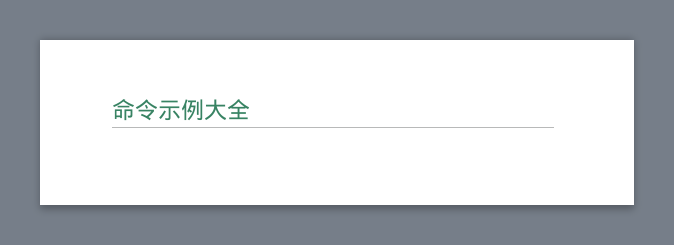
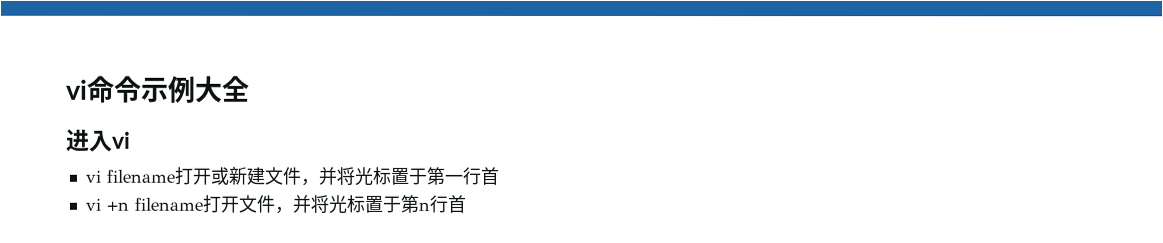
- 命令示例大全
+ vi命令示例大全
+ 进入vi
+ vi filename打开或新建文件，并将光标置于第一行首
+ vi +n filename打开文件，并将光标置于第n行首

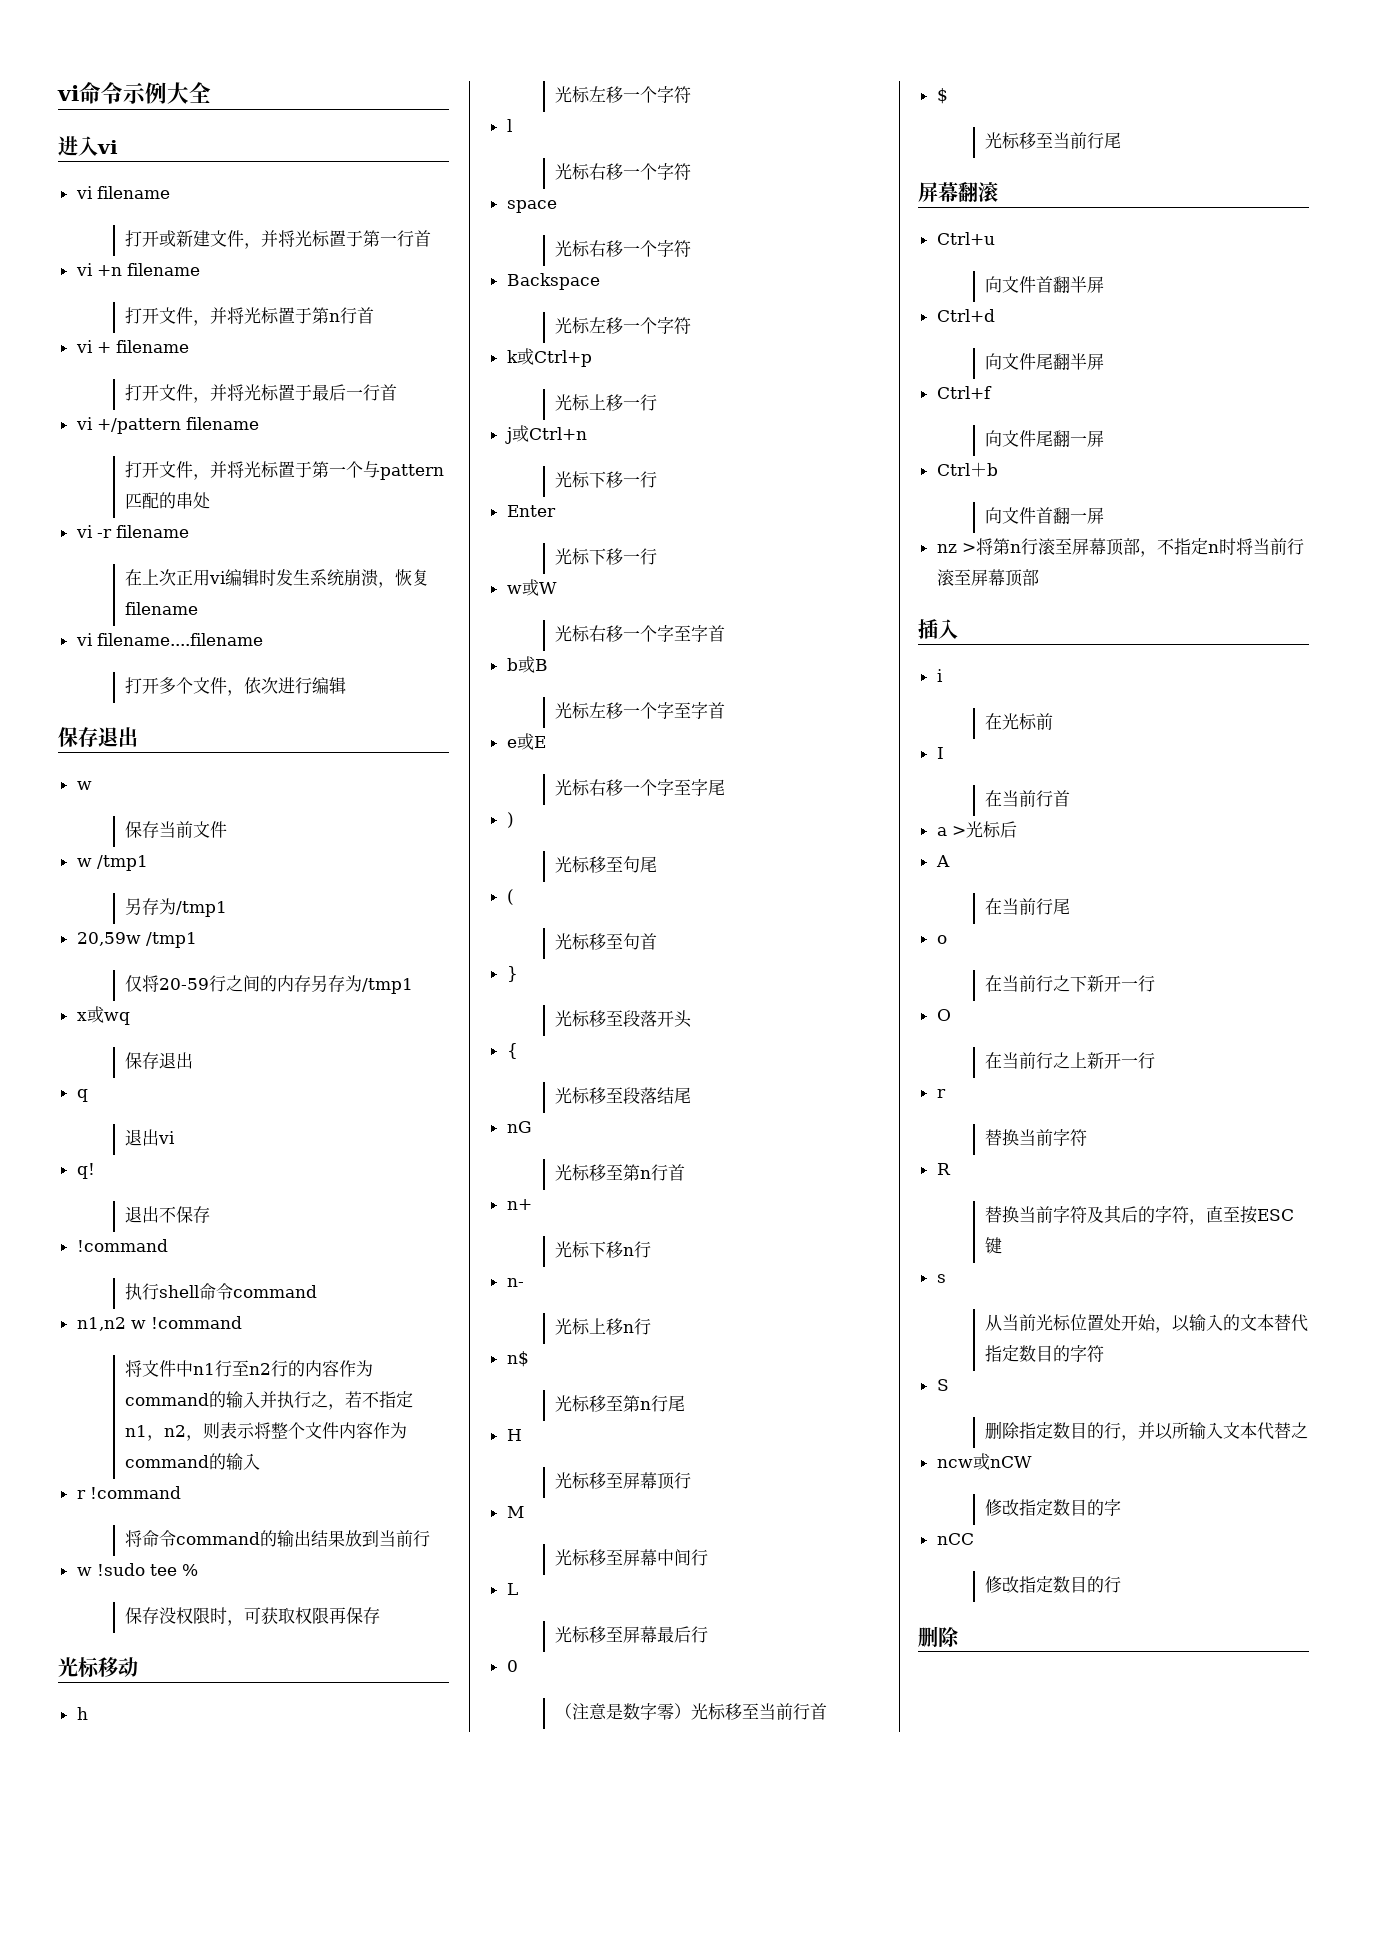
- vi filename打开或新建文件，并将光标置于第一行首
+ vi filename
+ 打开或新建文件，并将光标置于第一行首
- vi +n filename打开文件，并将光标置于第n行首
+ vi +n filename
+ 打开文件，并将光标置于第n行首
+ vi + filename
+ 打开文件，并将光标置于最后一行首
+ vi +/pattern filename
+ 打开文件，并将光标置于第一个与pattern匹配的串处
+ vi -r filename
+ 在上次正用vi编辑时发生系统崩溃，恢复filename
+ vi filename....filename
+ 打开多个文件，依次进行编辑
+ 保存退出
+ w
+ 保存当前文件
+ w /tmp1
+ 另存为/tmp1
+ 20,59w /tmp1
+ 仅将20-59行之间的内存另存为/tmp1
+ x或wq
+ 保存退出
+ q
+ 退出vi
+ q!
+ 退出不保存
+ !command
+ 执行shell命令command
+ n1,n2 w !command
+ 将文件中n1行至n2行的内容作为command的输入并执行之，若不指定n1，n2，则表示将整个文件内容作为command的输入
+ r !command
+ 将命令command的输出结果放到当前行
+ w !sudo tee %
+ 保存没权限时，可获取权限再保存
+ 光标移动
+ h
+ 光标左移一个字符
+ l
+ 光标右移一个字符
+ space
+ 光标右移一个字符
+ Backspace
+ 光标左移一个字符
+ k或Ctrl+p
+ 光标上移一行
+ j或Ctrl+n
+ 光标下移一行
+ Enter
+ 光标下移一行
+ w或W
+ 光标右移一个字至字首
+ b或B
+ 光标左移一个字至字首
+ e或E
+ 光标右移一个字至字尾
+ )
+ 光标移至句尾
+ (
+ 光标移至句首
+ }
+ 光标移至段落开头
+ {
+ 光标移至段落结尾
+ nG
+ 光标移至第n行首
+ n+
+ 光标下移n行
+ n-
+ 光标上移n行
+ n$
+ 光标移至第n行尾
+ H
+ 光标移至屏幕顶行
+ M
+ 光标移至屏幕中间行
+ L
+ 光标移至屏幕最后行
+ 0
+ （注意是数字零）光标移至当前行首
+ $
+ 光标移至当前行尾
+ 屏幕翻滚
+ Ctrl+u
+ 向文件首翻半屏
+ Ctrl+d
+ 向文件尾翻半屏
+ Ctrl+f
+ 向文件尾翻一屏
+ Ctrl＋b
+ 向文件首翻一屏
+ nz >将第n行滚至屏幕顶部，不指定n时将当前行滚至屏幕顶部
+ 插入
+ i
+ 在光标前
+ I
+ 在当前行首
+ a >光标后
+ A
+ 在当前行尾
+ o
+ 在当前行之下新开一行
+ O
+ 在当前行之上新开一行
+ r
+ 替换当前字符
+ R
+ 替换当前字符及其后的字符，直至按ESC键
+ s
+ 从当前光标位置处开始，以输入的文本替代指定数目的字符
+ S
+ 删除指定数目的行，并以所输入文本代替之
+ ncw或nCW
+ 修改指定数目的字
+ nCC
+ 修改指定数目的行
+ 删除

